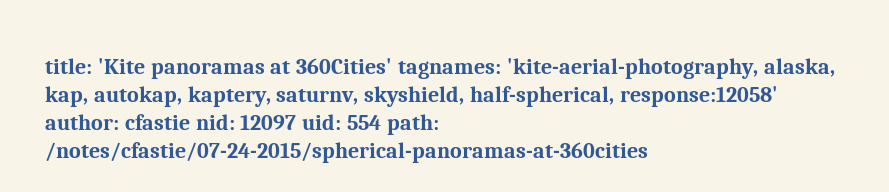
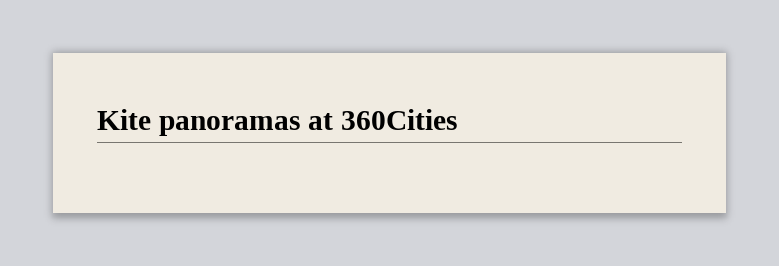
- title: 'Kite panoramas at 360Cities' tagnames: 'kite-aerial-photography, alaska, kap, autokap, kaptery, saturnv, skyshield, half-spherical, response:12058' author: cfastie nid: 12097 uid: 554 path: /notes/cfastie/07-24-2015/spherical-panoramas-at-360cities
+ Kite panoramas at 360Cities

